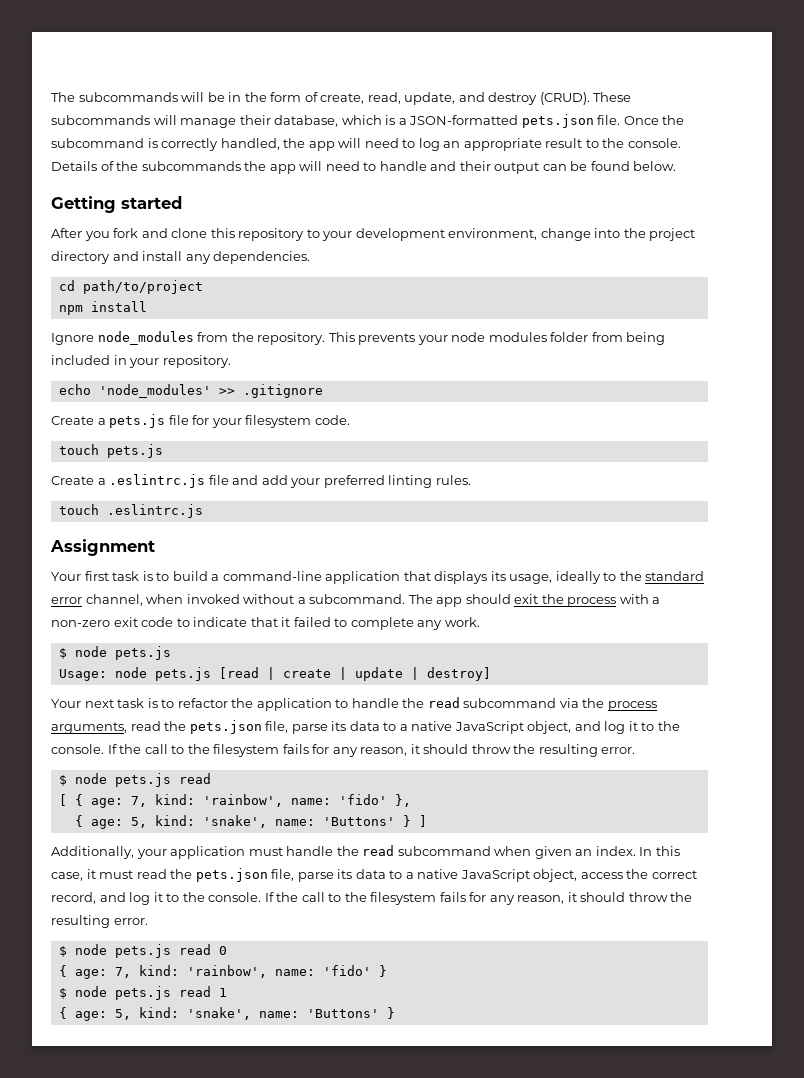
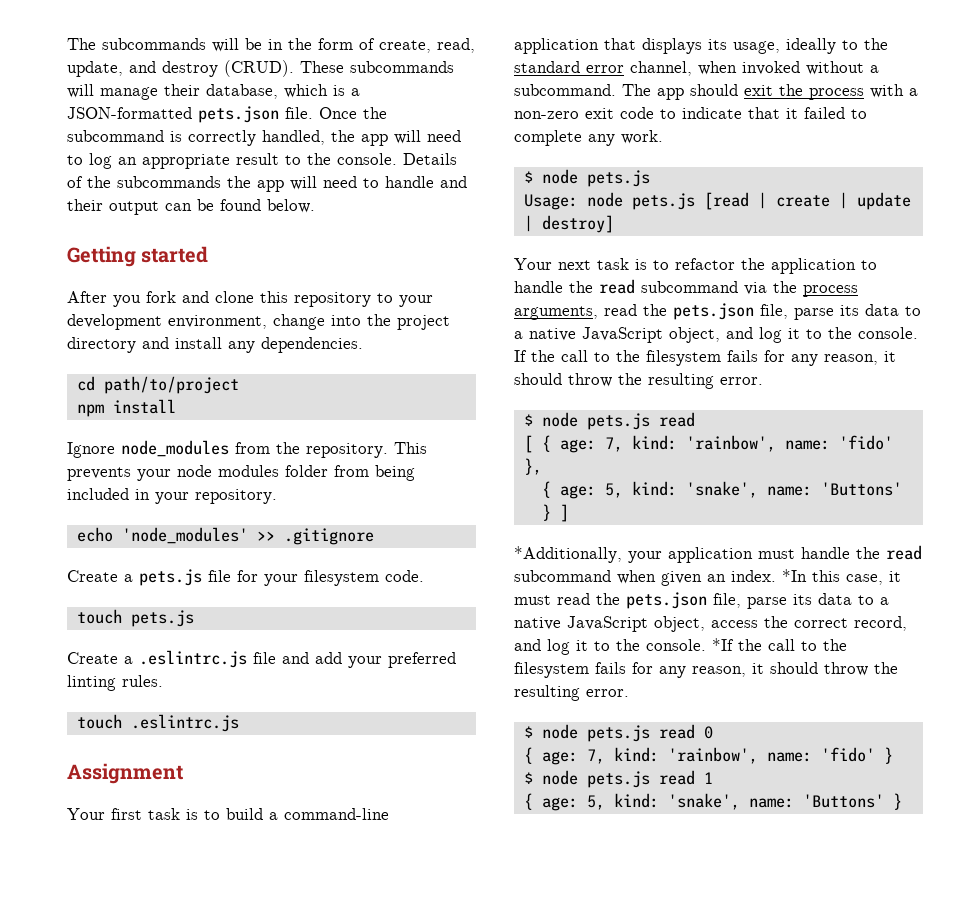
- Additionally, your application must handle the read subcommand when given an index.
+ *Additionally, your application must handle the read subcommand when given an index.
- In this case, it must read the pets.json file, parse its data to a native JavaScript object, access the correct record, and log it to the console. If the call to the filesystem fails for any reason, it should throw the resulting error.
+ *In this case, it must read the pets.json file, parse its data to a native JavaScript object, access the correct record, and log it to the console. *If the call to the filesystem fails for any reason, it should throw the resulting error.

